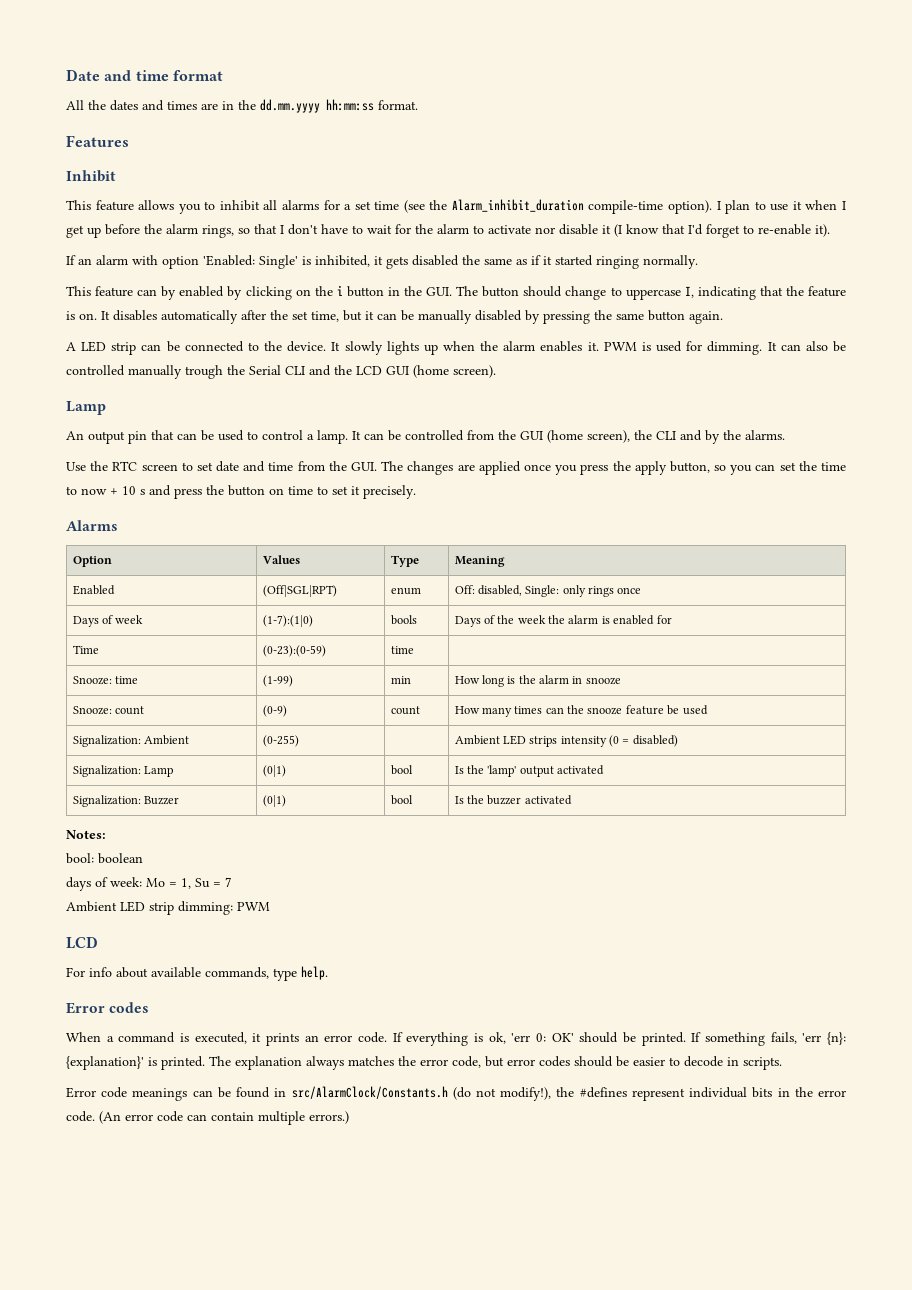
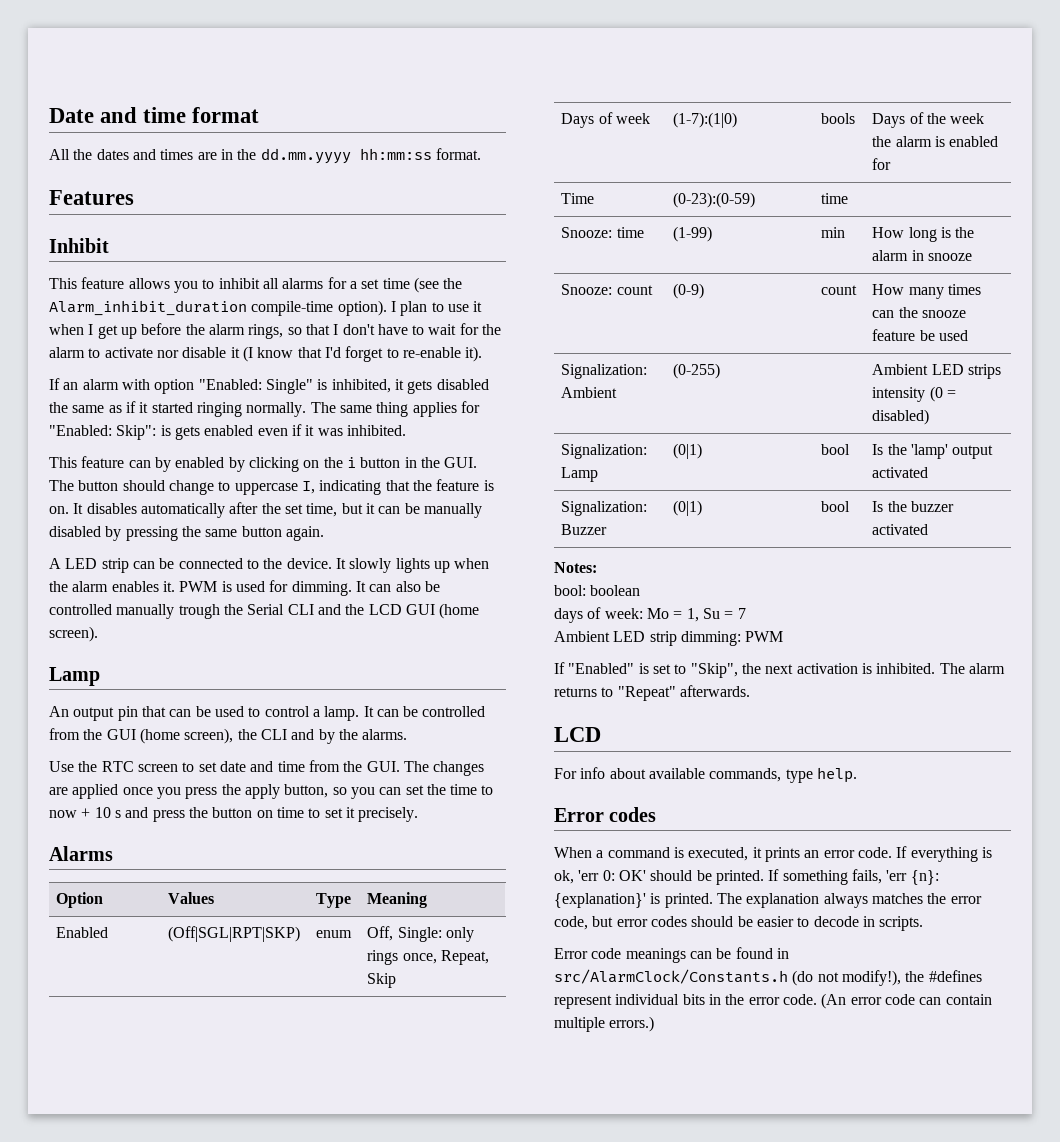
- If an alarm with option 'Enabled: Single' is inhibited, it gets disabled the same as if it started ringing normally.
+ If an alarm with option "Enabled: Single" is inhibited, it gets disabled the same as if it started ringing normally. The same thing applies for "Enabled: Skip": is gets enabled even if it was inhibited.
- Enabled | (Off|SGL|RPT) | enum | Off: disabled, Single: only rings once
+ Enabled | (Off|SGL|RPT|SKP) | enum | Off, Single: only rings once, Repeat, Skip
+ If "Enabled" is set to "Skip", the next activation is inhibited. The alarm returns to "Repeat" afterwards.

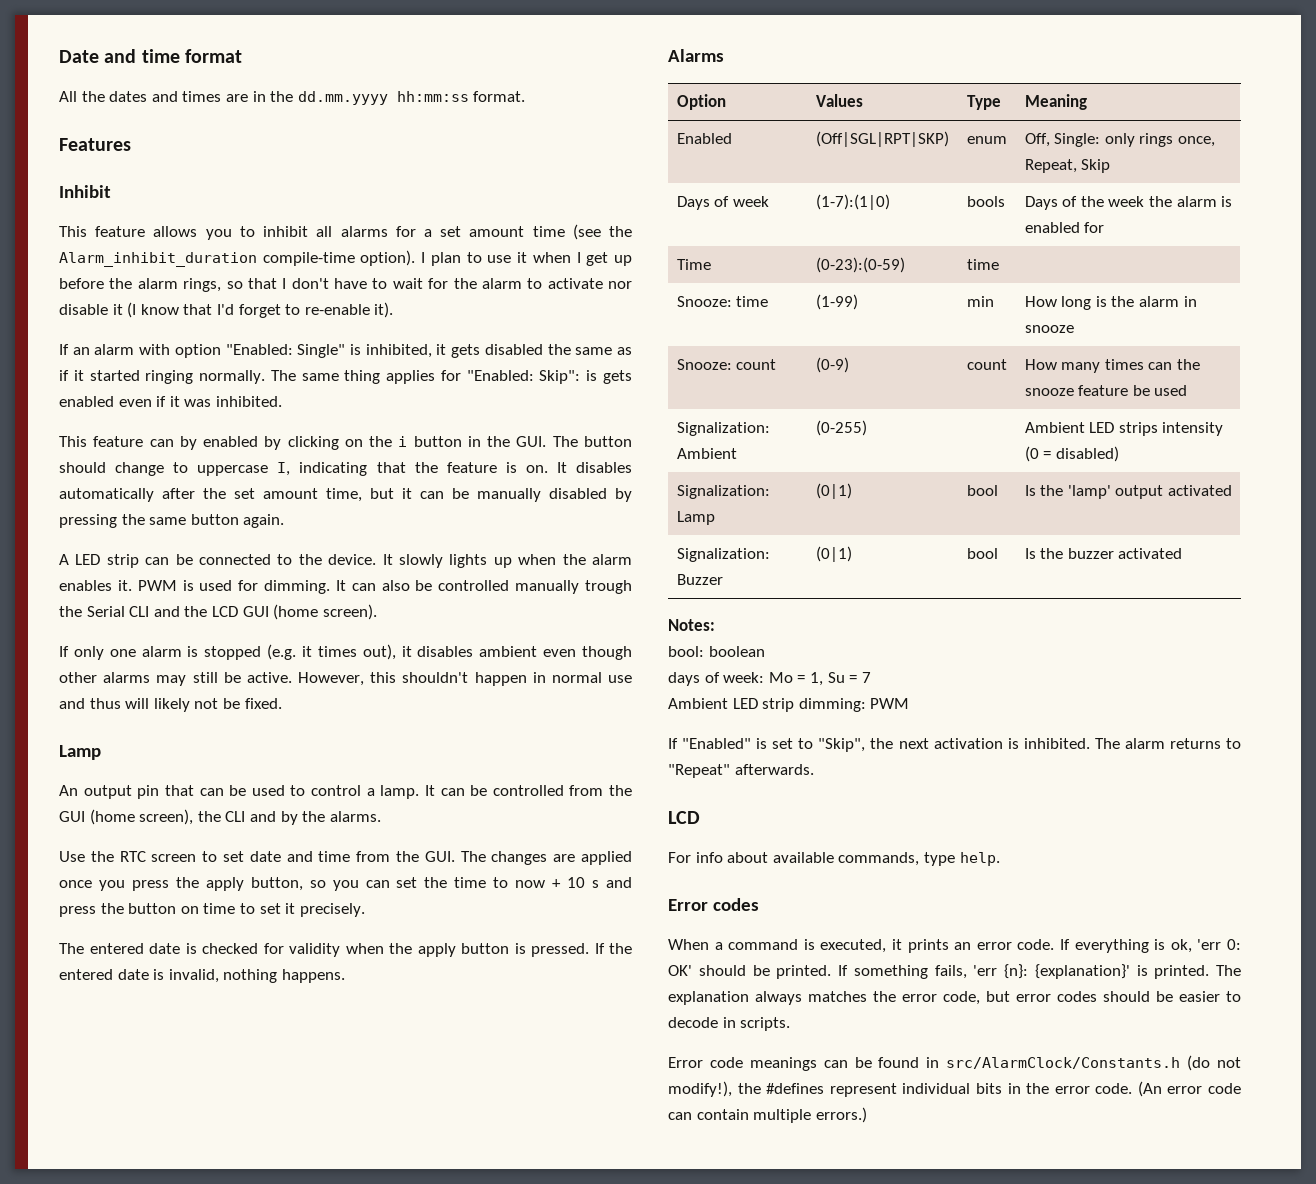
- This feature allows you to inhibit all alarms for a set time (see the Alarm_inhibit_duration compile-time option).
+ This feature allows you to inhibit all alarms for a set amount time (see the Alarm_inhibit_duration compile-time option).
- It disables automatically after the set time, but it can be manually disabled by pressing the same button again.
+ It disables automatically after the set amount time, but it can be manually disabled by pressing the same button again.
+ If only one alarm is stopped (e.g. it times out), it disables ambient even though other alarms may still be active. However, this shouldn't happen in normal use and thus will likely not be fixed.
+ The entered date is checked for validity when the apply button is pressed. If the entered date is invalid, nothing happens.

